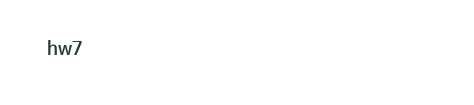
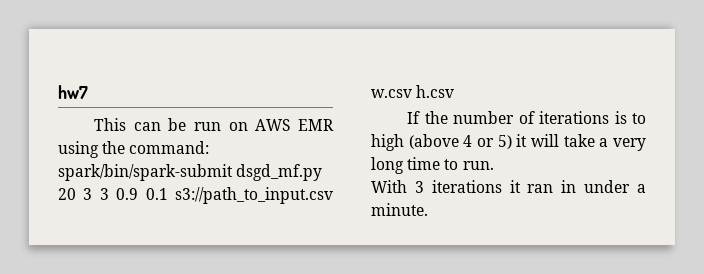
+ This can be run on AWS EMR using the command: spark/bin/spark-submit dsgd_mf.py 20 3 3 0.9 0.1 s3://path_to_input.csv w.csv h.csv
+ If the number of iterations is to high (above 4 or 5) it will take a very long time to run.
+ With 3 iterations it ran in under a minute.

